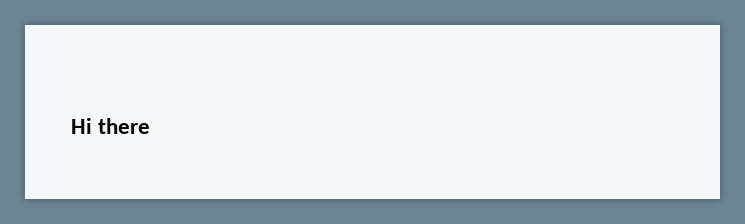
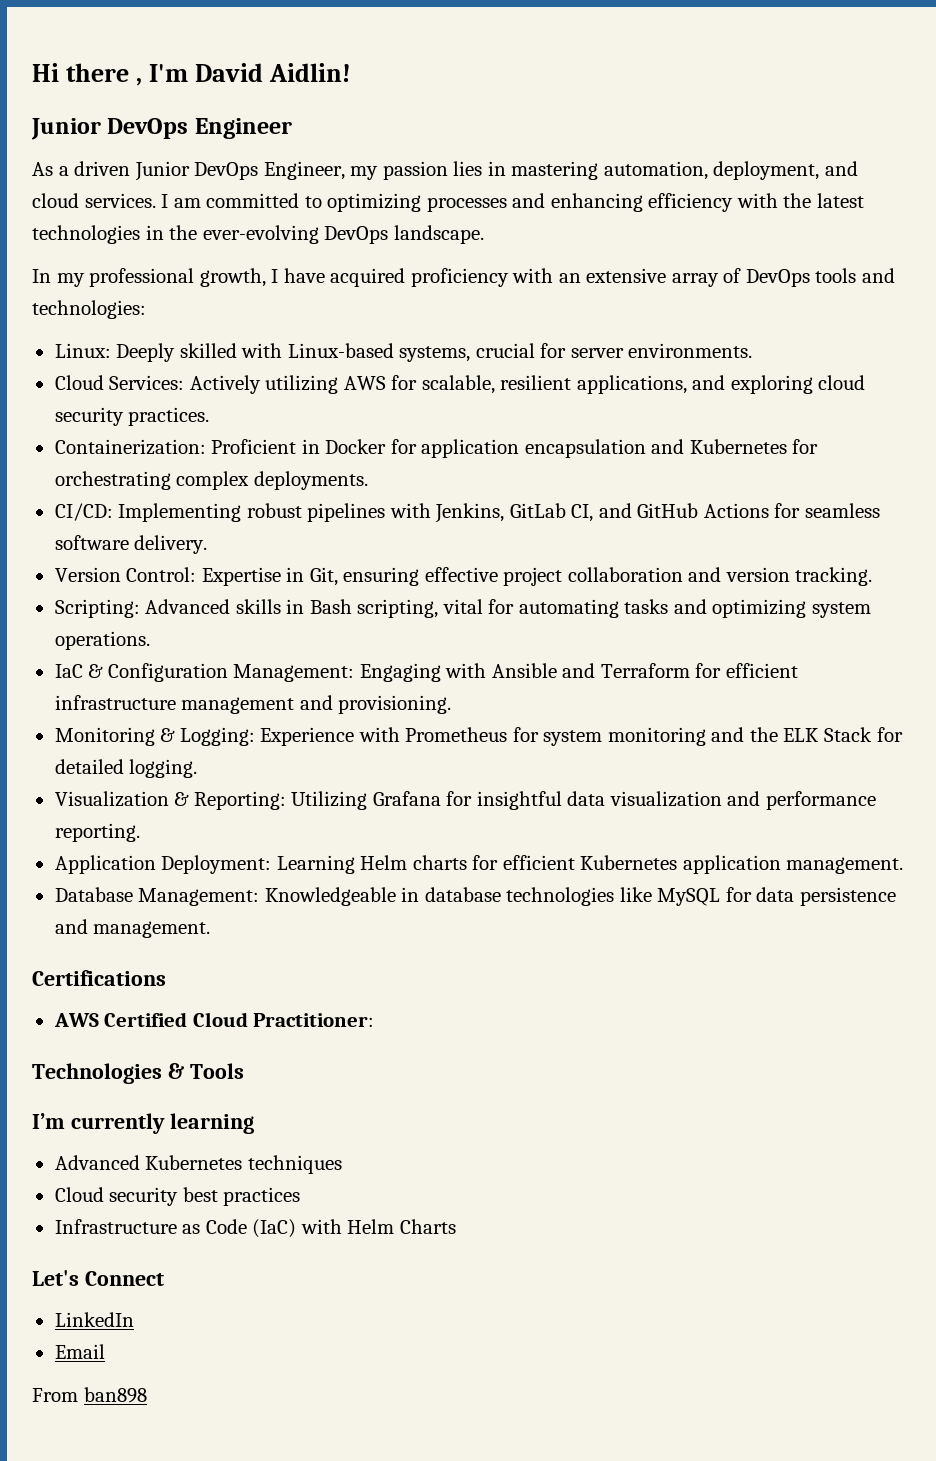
- Hi there
+ Hi there , I'm David Aidlin!
+ Junior DevOps Engineer
+ As a driven Junior DevOps Engineer, my passion lies in mastering automation, deployment, and cloud services. I am committed to optimizing processes and enhancing efficiency with the latest technologies in the ever-evolving DevOps landscape.
+ In my professional growth, I have acquired proficiency with an extensive array of DevOps tools and technologies:
+ Linux: Deeply skilled with Linux-based systems, crucial for server environments.
+ Cloud Services: Actively utilizing AWS for scalable, resilient applications, and exploring cloud security practices.
+ Containerization: Proficient in Docker for application encapsulation and Kubernetes for orchestrating complex deployments.
+ CI/CD: Implementing robust pipelines with Jenkins, GitLab CI, and GitHub Actions for seamless software delivery.
+ Version Control: Expertise in Git, ensuring effective project collaboration and version tracking.
+ Scripting: Advanced skills in Bash scripting, vital for automating tasks and optimizing system operations.
+ IaC & Configuration Management: Engaging with Ansible and Terraform for efficient infrastructure management and provisioning.
+ Monitoring & Logging: Experience with Prometheus for system monitoring and the ELK Stack for detailed logging.
+ Visualization & Reporting: Utilizing Grafana for insightful data visualization and performance reporting.
+ Application Deployment: Learning Helm charts for efficient Kubernetes application management.
+ Database Management: Knowledgeable in database technologies like MySQL for data persistence and management.
+ Certifications
+ AWS Certified Cloud Practitioner:
+ Technologies & Tools
+ I’m currently learning
+ Advanced Kubernetes techniques
+ Cloud security best practices
+ Infrastructure as Code (IaC) with Helm Charts
+ Let's Connect
+ LinkedIn
+ Email
+ From ban898

